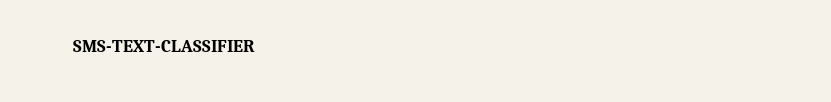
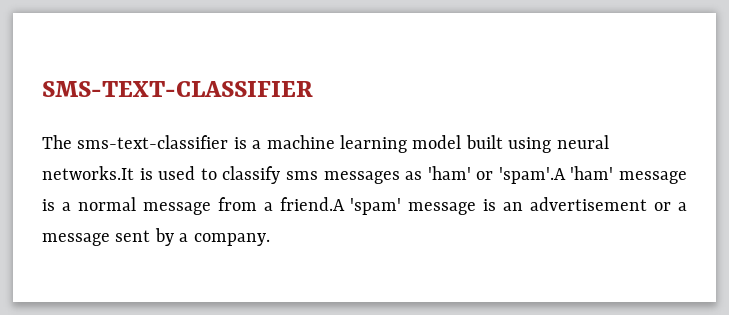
+ The sms-text-classifier is a machine learning model built using neural networks.It is used to classify sms messages as 'ham' or 'spam'.A 'ham' message is a normal message from a friend.A 'spam' message is an advertisement or a message sent by a company.

